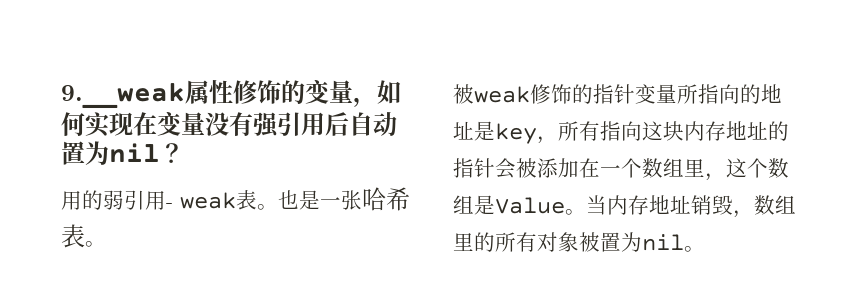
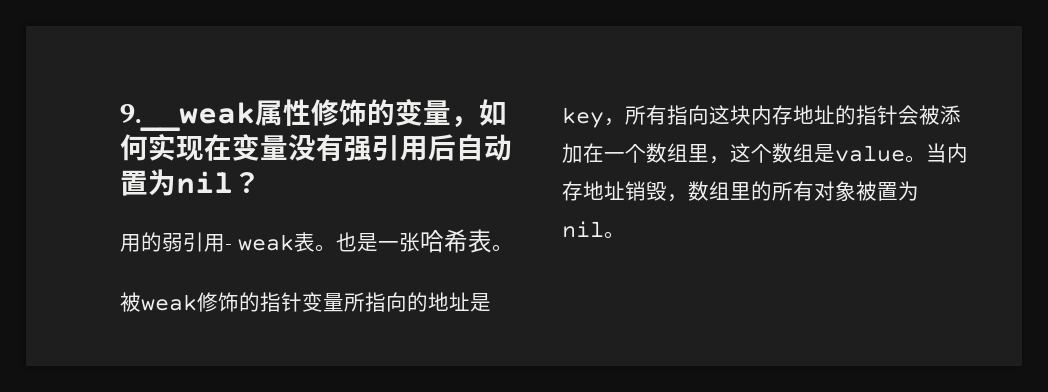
- 被weak修饰的指针变量所指向的地址是key，所有指向这块内存地址的指针会被添加在一个数组里，这个数组是Value。
+ 被weak修饰的指针变量所指向的地址是key，所有指向这块内存地址的指针会被添加在一个数组里，这个数组是value。

